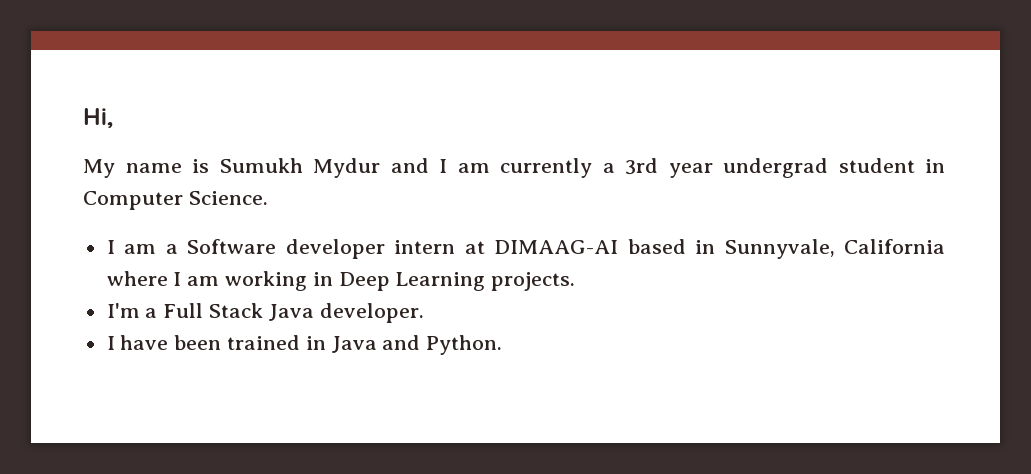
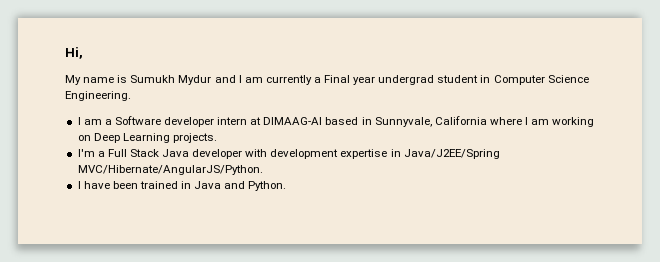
- My name is Sumukh Mydur and I am currently a 3rd year undergrad student in Computer Science.
+ My name is Sumukh Mydur and I am currently a Final year undergrad student in Computer Science Engineering.
- I am a Software developer intern at DIMAAG-AI based in Sunnyvale, California where I am working in Deep Learning projects.
+ I am a Software developer intern at DIMAAG-AI based in Sunnyvale, California where I am working on Deep Learning projects.
- I'm a Full Stack Java developer.
+ I'm a Full Stack Java developer with development expertise in Java/J2EE/Spring MVC/Hibernate/AngularJS/Python.

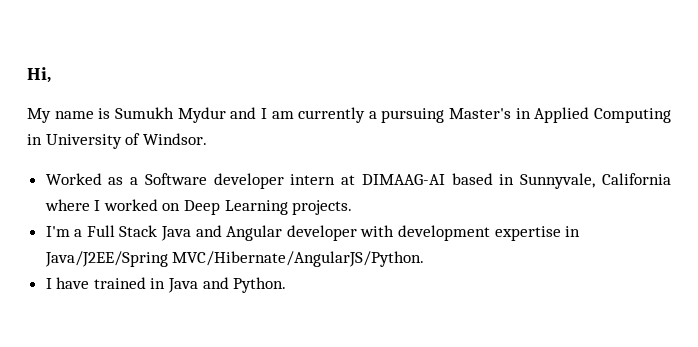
- My name is Sumukh Mydur and I am currently a Final year undergrad student in Computer Science Engineering.
- I am a Software developer intern at DIMAAG-AI based in Sunnyvale, California where I am working on Deep Learning projects.
+ My name is Sumukh Mydur and I am currently a pursuing Master's in Applied Computing in University of Windsor.
+ Worked as a Software developer intern at DIMAAG-AI based in Sunnyvale, California where I worked on Deep Learning projects.
- I'm a Full Stack Java developer with development expertise in Java/J2EE/Spring MVC/Hibernate/AngularJS/Python.
+ I'm a Full Stack Java and Angular developer with development expertise in Java/J2EE/Spring MVC/Hibernate/AngularJS/Python.
- I have been trained in Java and Python.
+ I have trained in Java and Python.

